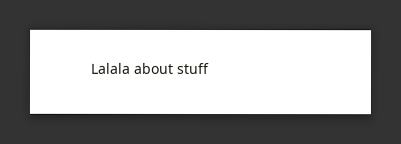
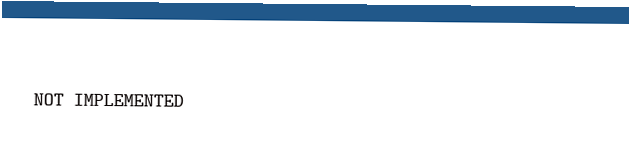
- Lalala about stuff
+ NOT IMPLEMENTED

